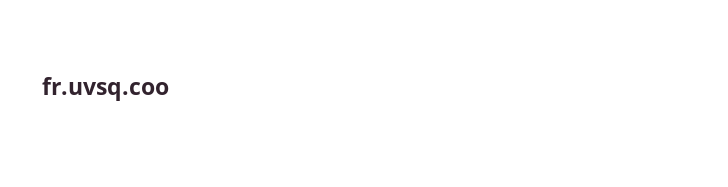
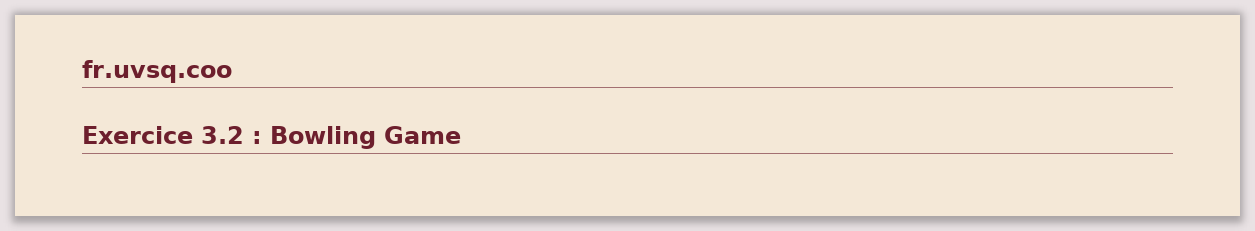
+ Exercice 3.2 : Bowling Game

